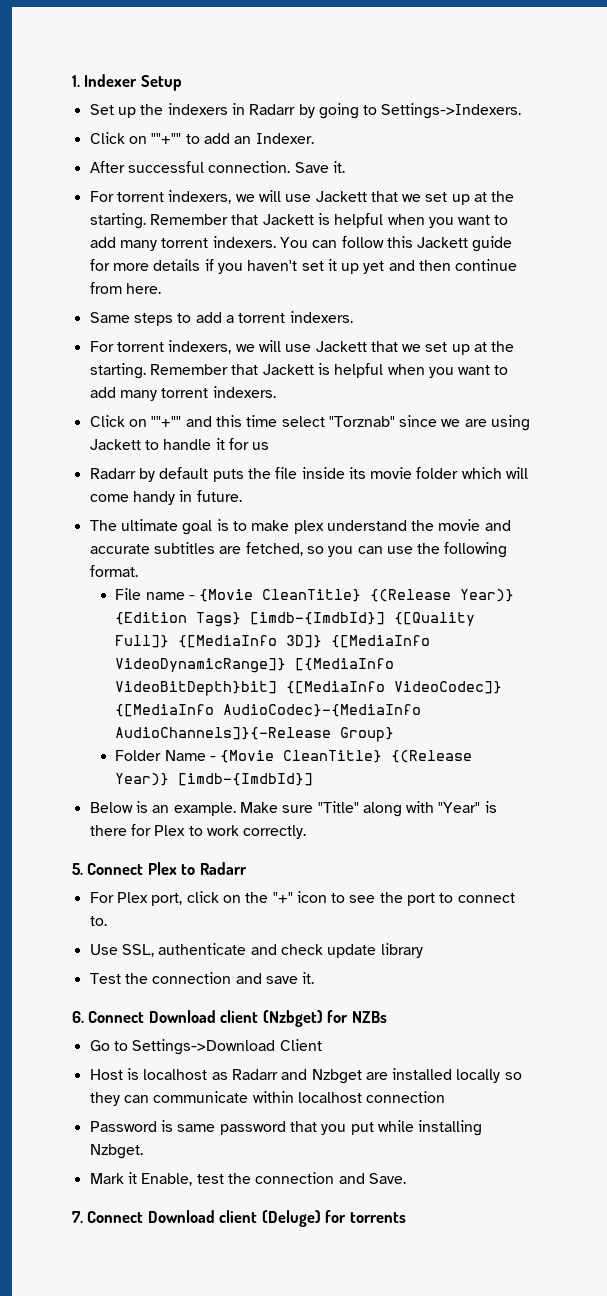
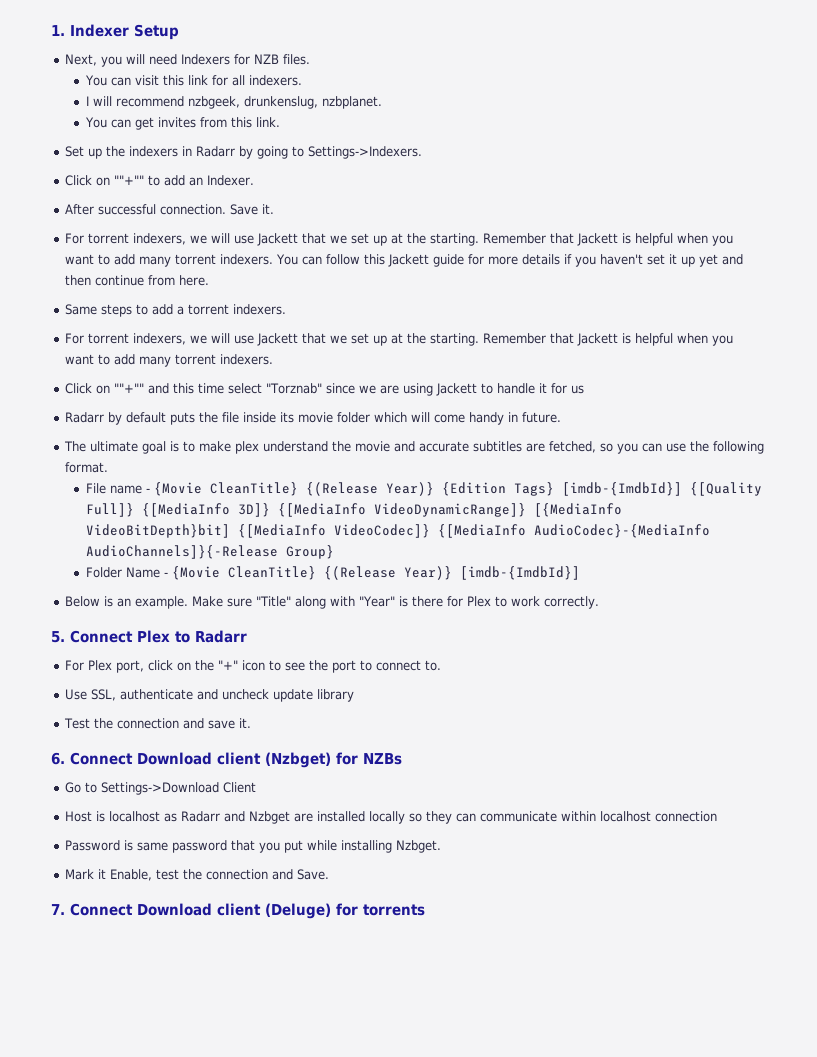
+ Next, you will need Indexers for NZB files.
+ You can visit this link for all indexers.
+ I will recommend nzbgeek, drunkenslug, nzbplanet.
+ You can get invites from this link.
- Use SSL, authenticate and check update library
+ Use SSL, authenticate and uncheck update library

